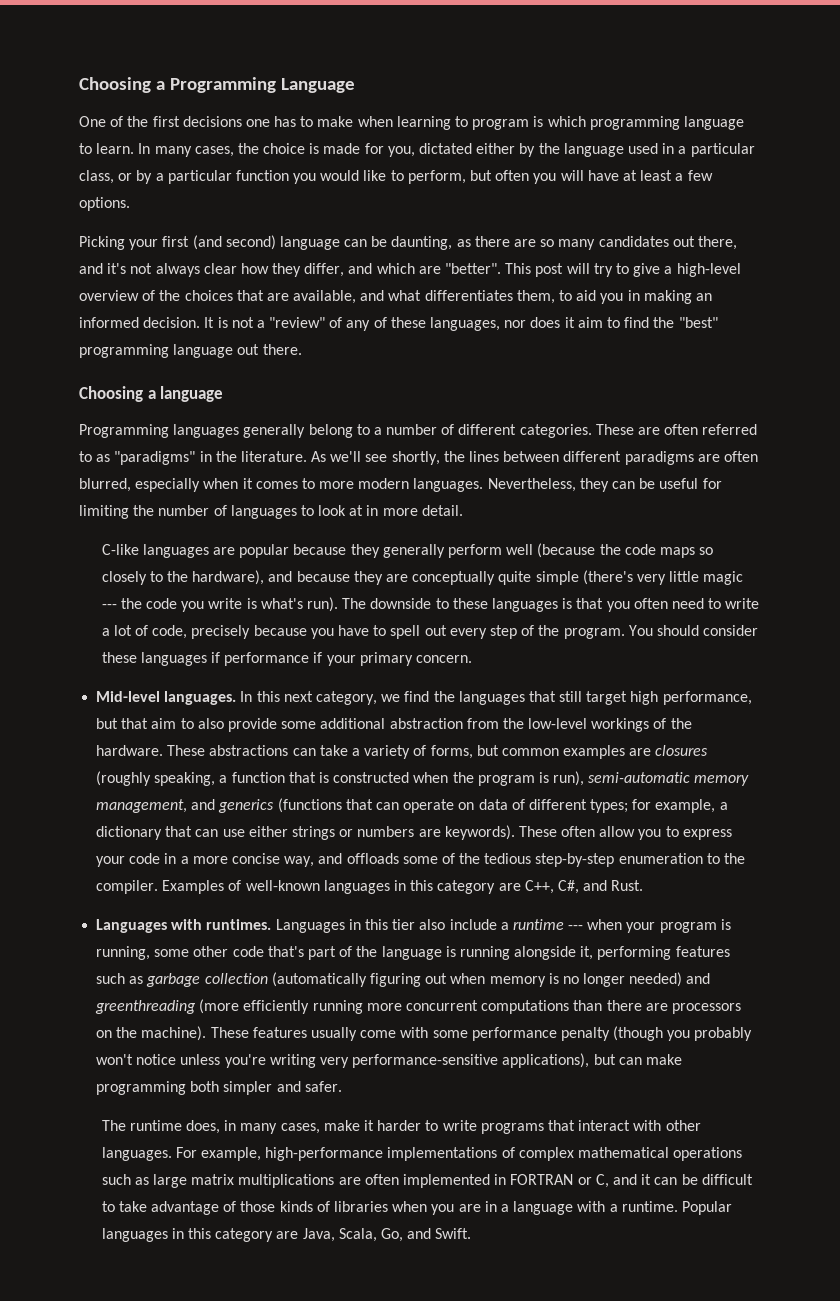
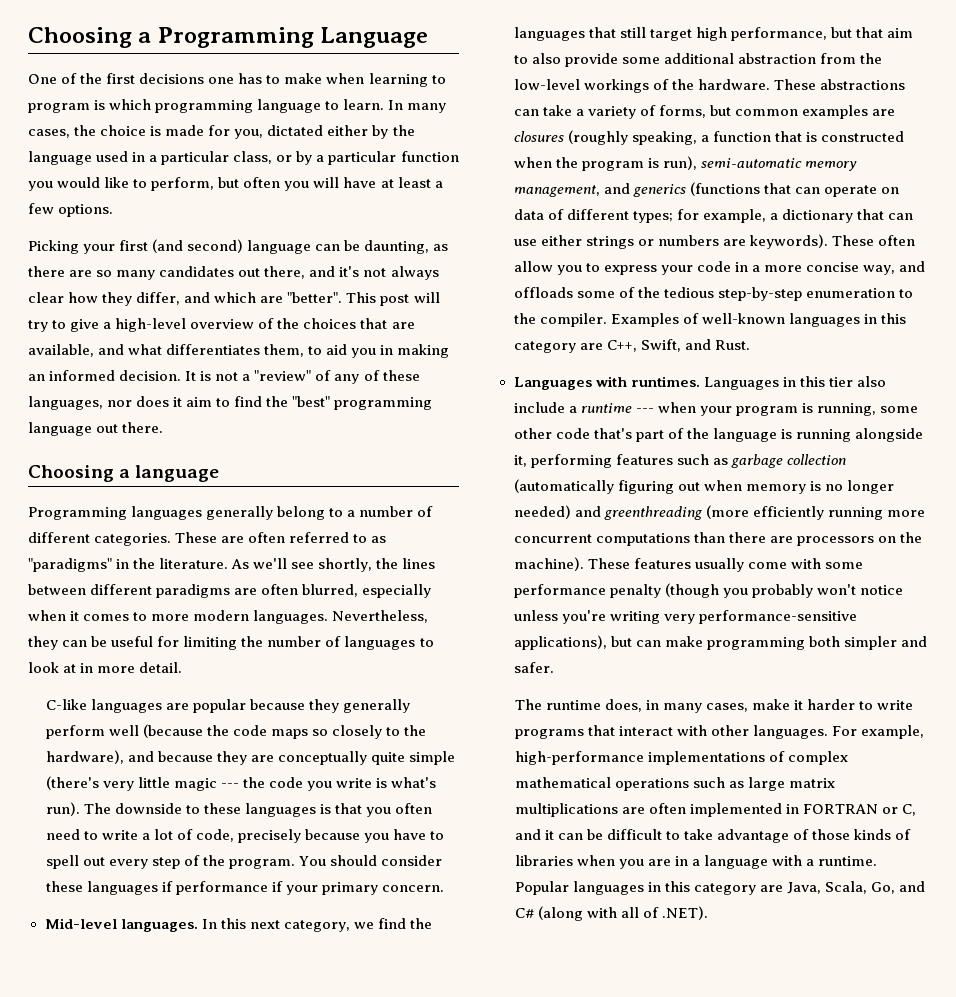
- Examples of well-known languages in this category are C++, C#, and Rust.
+ Examples of well-known languages in this category are C++, Swift, and Rust.
- Popular languages in this category are Java, Scala, Go, and Swift.
+ Popular languages in this category are Java, Scala, Go, and C# (along with all of .NET).

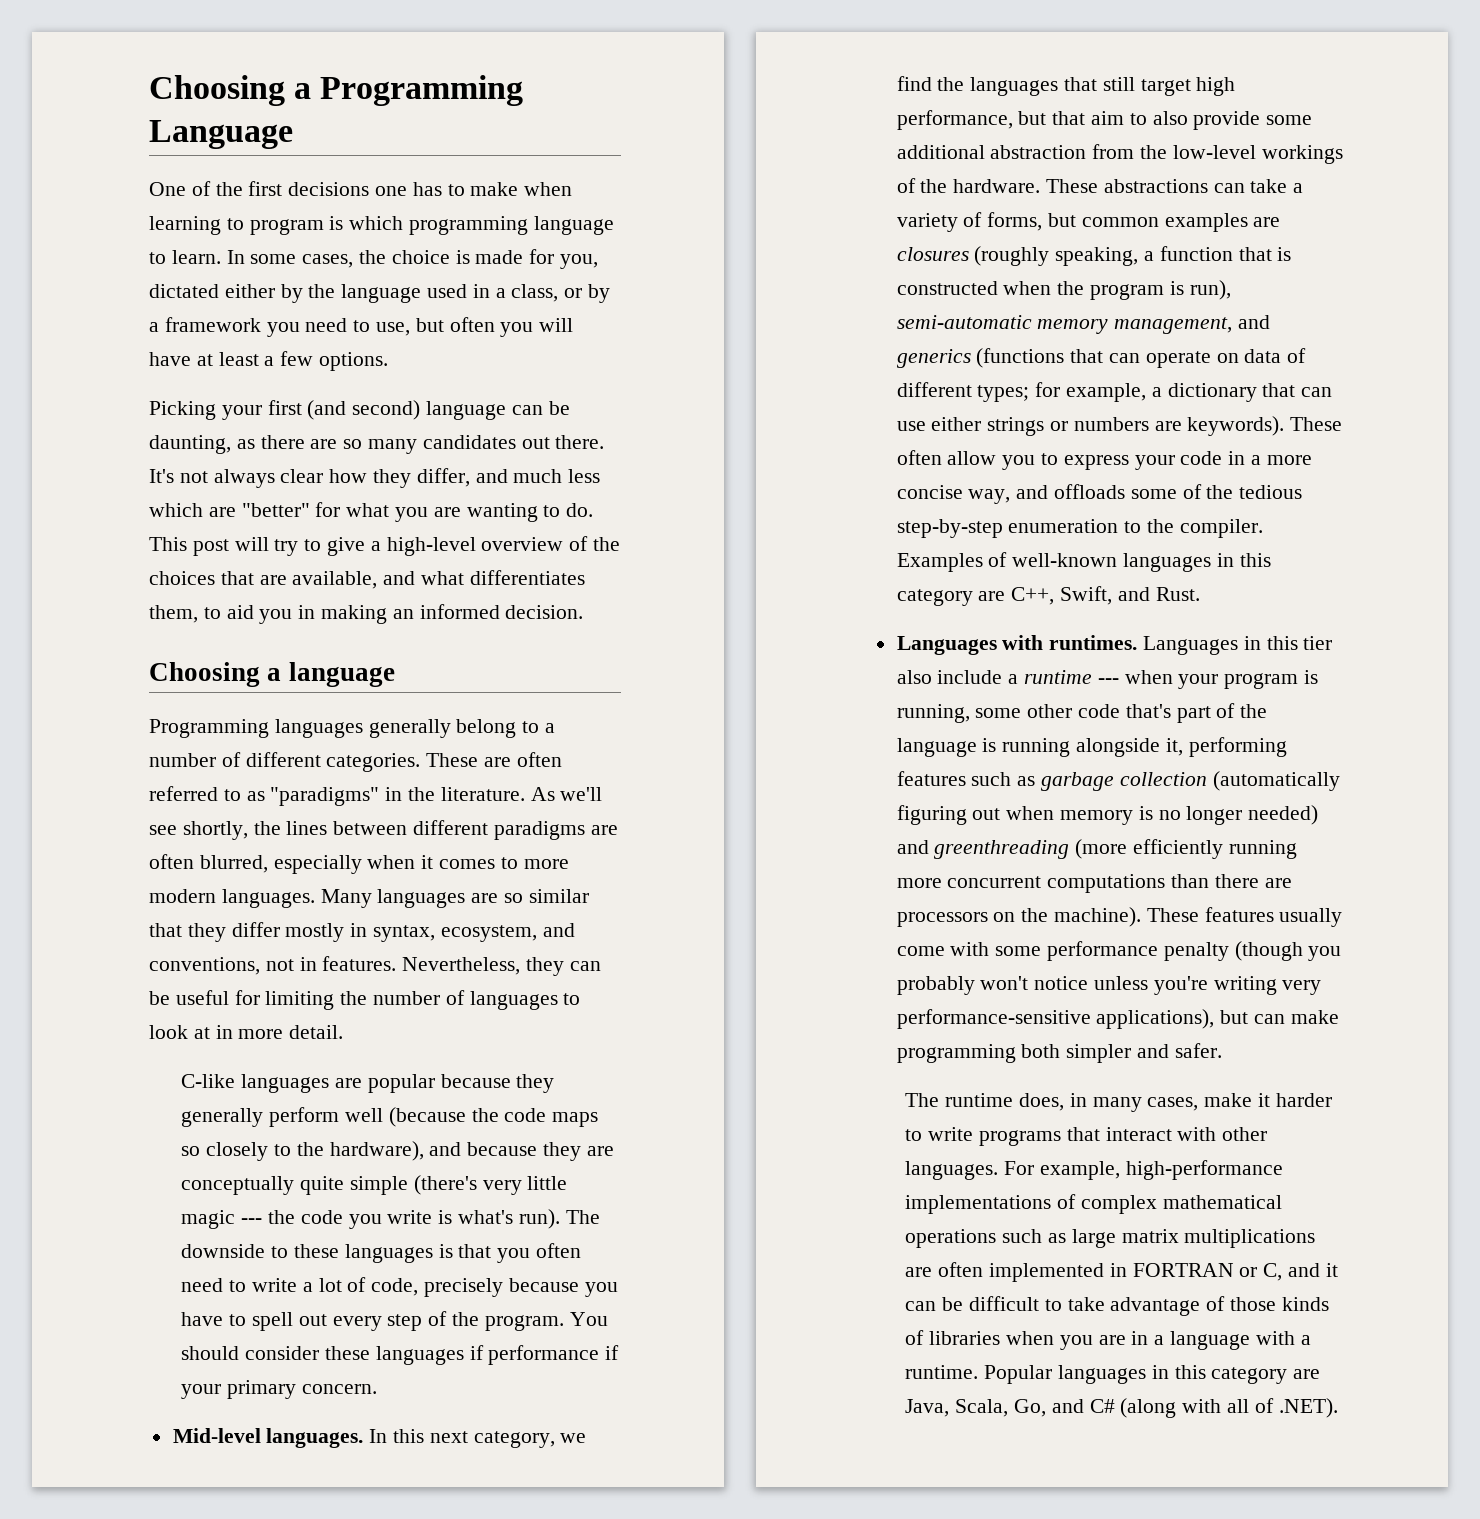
- In many cases, the choice is made for you, dictated either by the language used in a particular class, or by a particular function you would like to perform, but often you will have at least a few options.
+ In some cases, the choice is made for you, dictated either by the language used in a class, or by a framework you need to use, but often you will have at least a few options.
- Picking your first (and second) language can be daunting, as there are so many candidates out there, and it's not always clear how they differ, and which are "better".
+ Picking your first (and second) language can be daunting, as there are so many candidates out there. It's not always clear how they differ, and much less which are "better" for what you are wanting to do.
- It is not a "review" of any of these languages, nor does it aim to find the "best" programming language out there.
+ Many languages are so similar that they differ mostly in syntax, ecosystem, and conventions, not in features.

